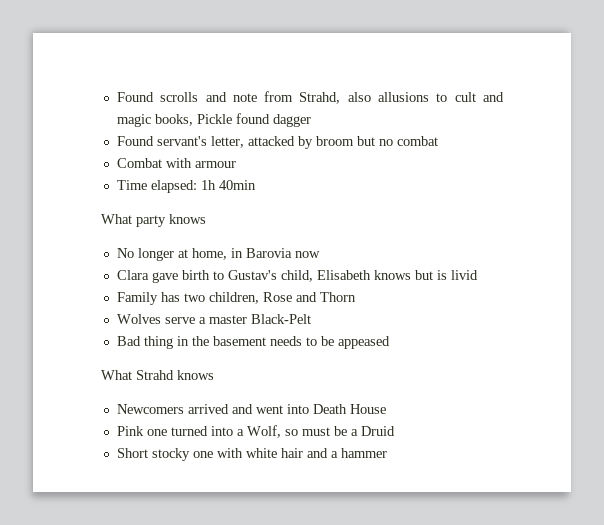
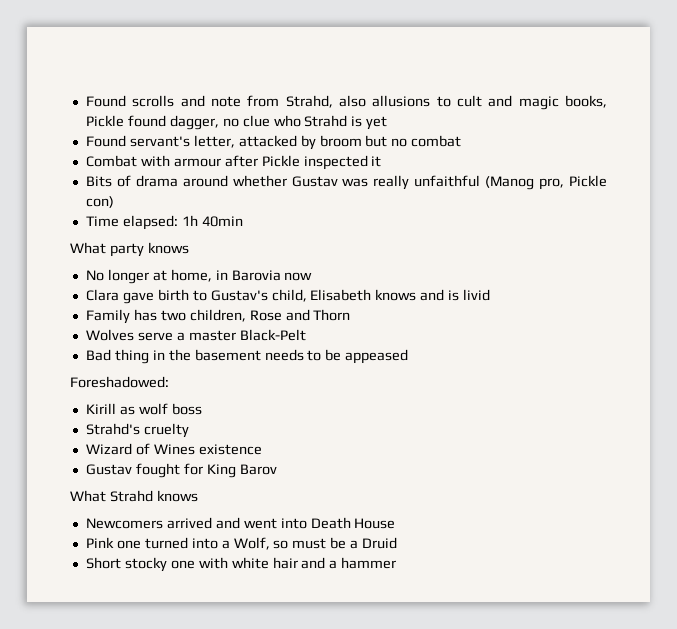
- Found scrolls and note from Strahd, also allusions to cult and magic books, Pickle found dagger
+ Found scrolls and note from Strahd, also allusions to cult and magic books, Pickle found dagger, no clue who Strahd is yet
- Combat with armour
+ Combat with armour after Pickle inspected it
+ Bits of drama around whether Gustav was really unfaithful (Manog pro, Pickle con)
- Clara gave birth to Gustav's child, Elisabeth knows but is livid
+ Clara gave birth to Gustav's child, Elisabeth knows and is livid
+ Foreshadowed:
+ Kirill as wolf boss
+ Strahd's cruelty
+ Wizard of Wines existence
+ Gustav fought for King Barov

